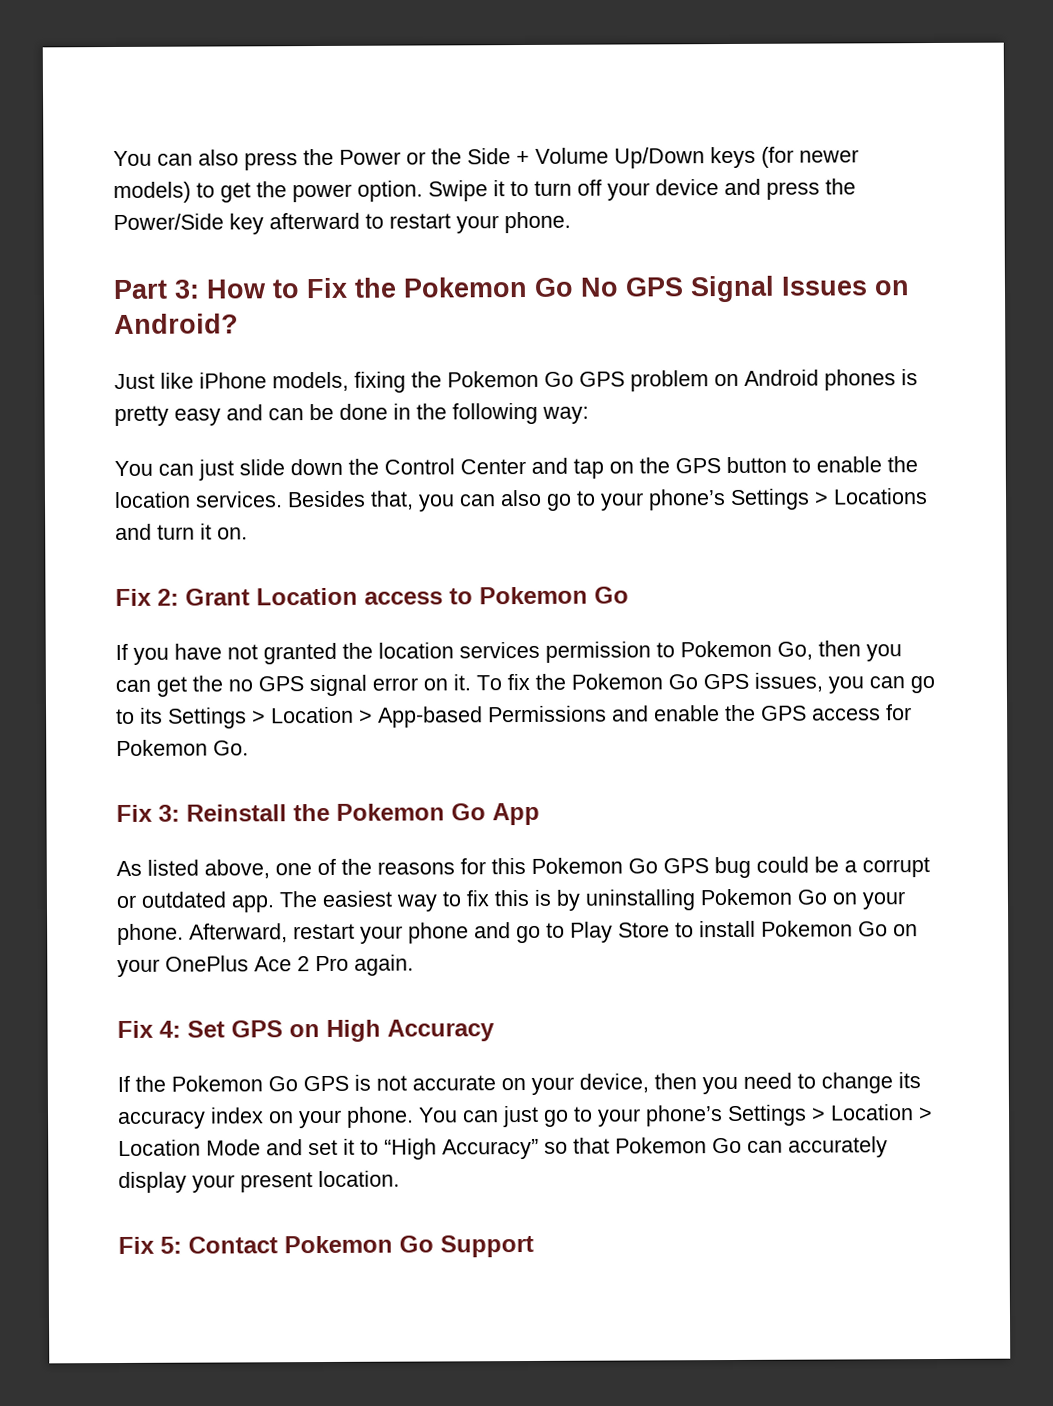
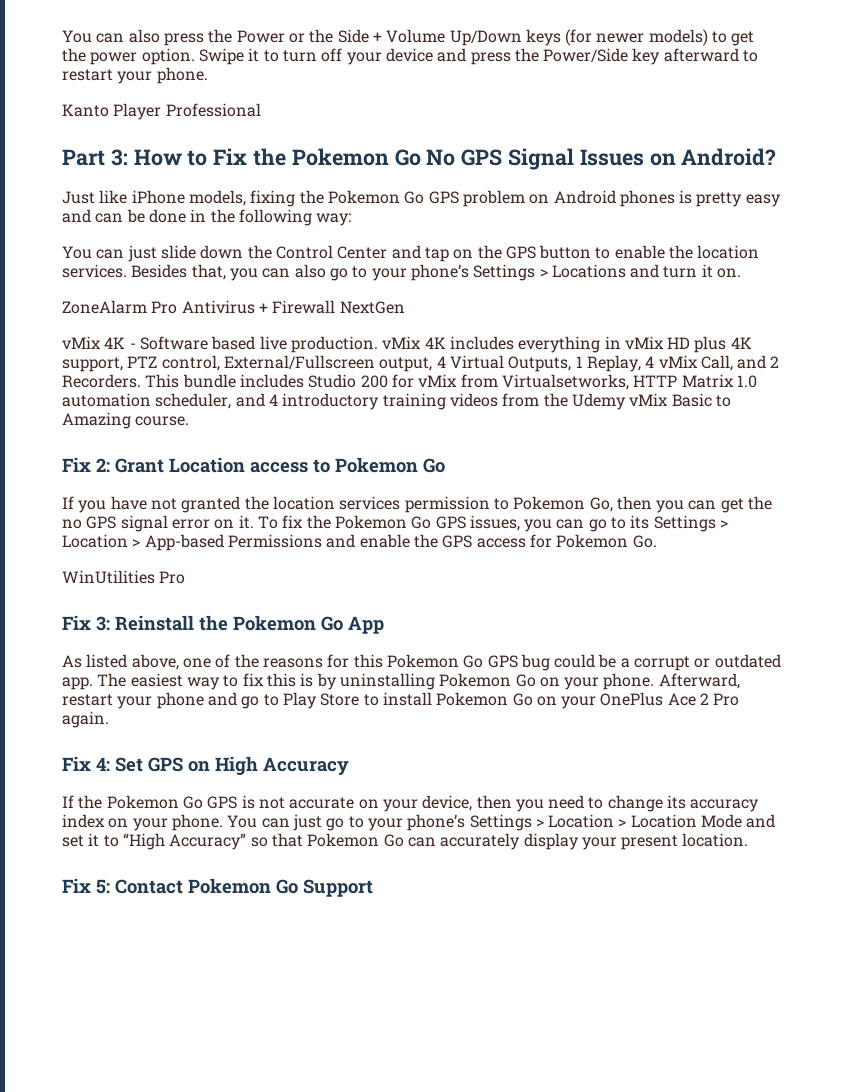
+ Kanto Player Professional
+ ZoneAlarm Pro Antivirus + Firewall NextGen
+ vMix 4K - Software based live production. vMix 4K includes everything in vMix HD plus 4K support, PTZ control, External/Fullscreen output, 4 Virtual Outputs, 1 Replay, 4 vMix Call, and 2 Recorders. This bundle includes Studio 200 for vMix from Virtualsetworks, HTTP Matrix 1.0 automation scheduler, and 4 introductory training videos from the Udemy vMix Basic to Amazing course.
+ WinUtilities Pro

